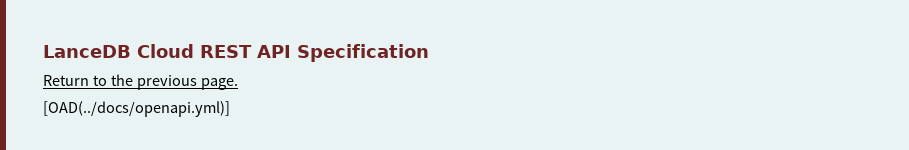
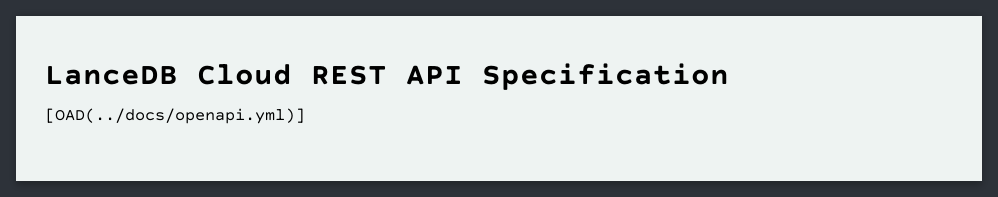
- Return to the previous page.

